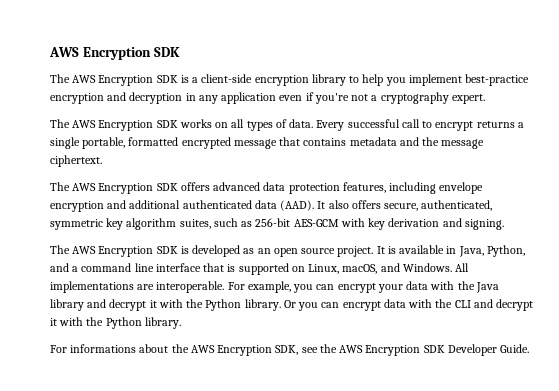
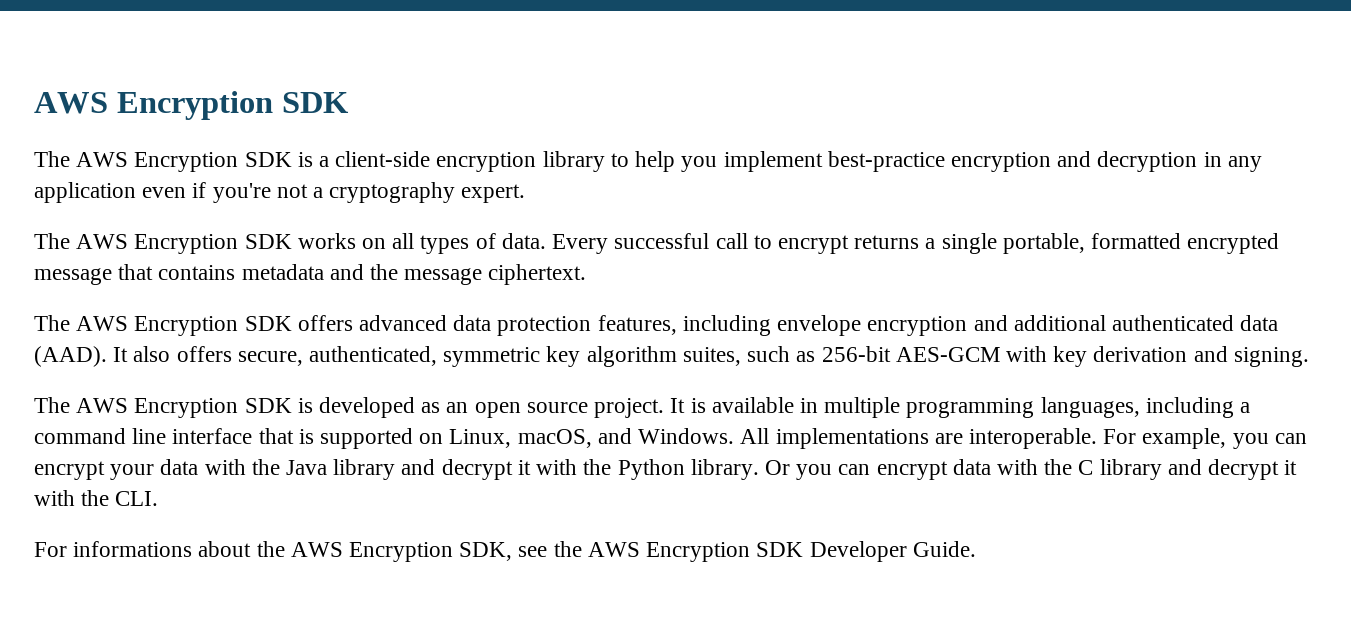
- It is available in Java, Python, and a command line interface that is supported on Linux, macOS, and Windows.
+ It is available in multiple programming languages, including a command line interface that is supported on Linux, macOS, and Windows.
- Or you can encrypt data with the CLI and decrypt it with the Python library.
+ Or you can encrypt data with the C library and decrypt it with the CLI.

